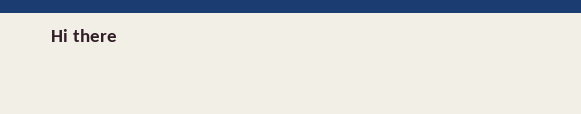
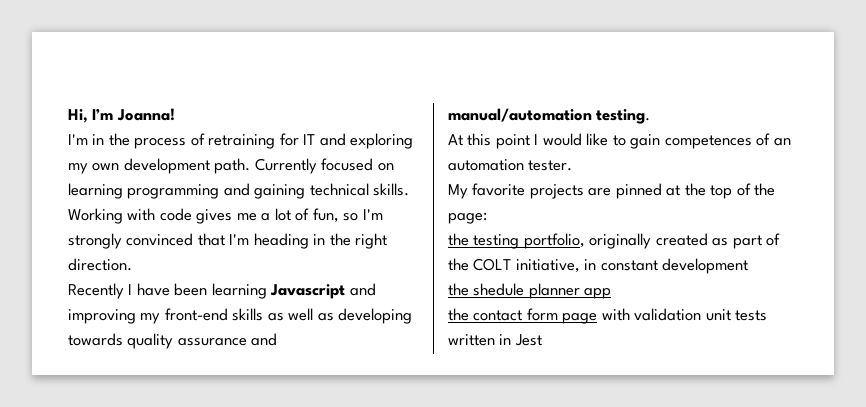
- Hi there
+ Hi, I’m Joanna!
+ I'm in the process of retraining for IT and exploring my own development path. Currently focused on learning programming and gaining technical skills. Working with code gives me a lot of fun, so I'm strongly convinced that I'm heading in the right direction.
+ Recently I have been learning Javascript and improving my front-end skills as well as developing towards quality assurance and manual/automation testing.
+ At this point I would like to gain competences of an automation tester.
+ My favorite projects are pinned at the top of the page:
+ the testing portfolio, originally created as part of the COLT initiative, in constant development
+ the shedule planner app
+ the contact form page with validation unit tests written in Jest

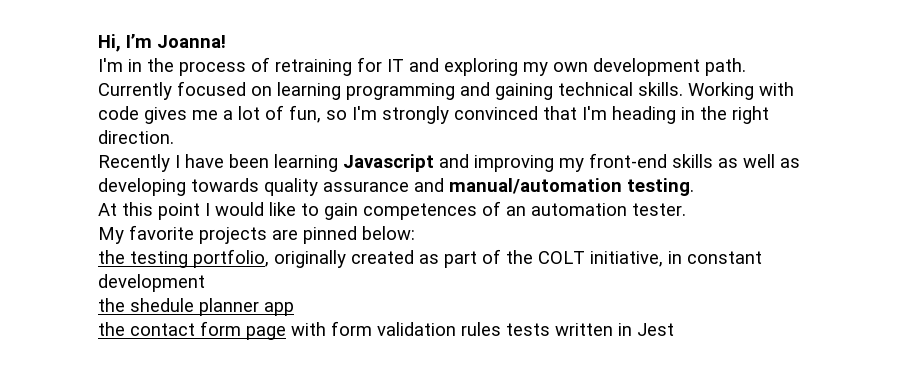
- My favorite projects are pinned at the top of the page:
+ My favorite projects are pinned below:
- the contact form page with validation unit tests written in Jest
+ the contact form page with form validation rules tests written in Jest

